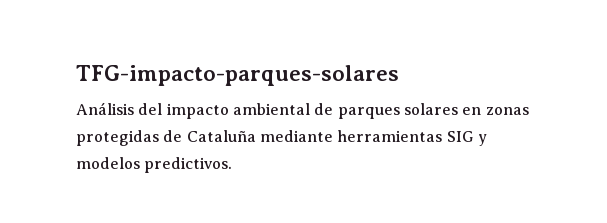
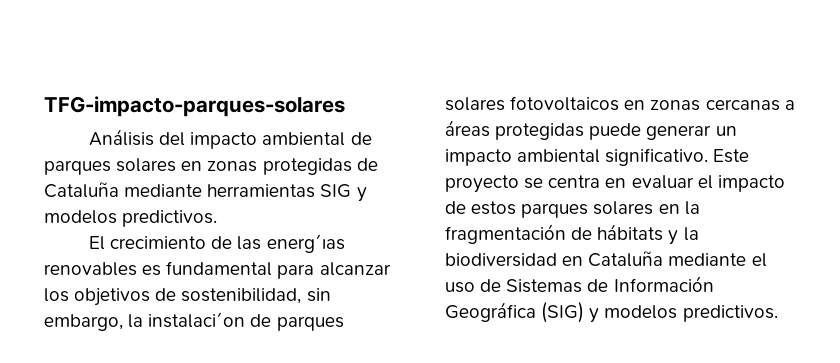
+ El crecimiento de las energ´ıas renovables es fundamental para alcanzar los objetivos de sostenibilidad, sin embargo, la instalaci´on de parques solares fotovoltaicos en zonas cercanas a áreas protegidas puede generar un impacto ambiental significativo. Este proyecto se centra en evaluar el impacto de estos parques solares en la fragmentación de hábitats y la biodiversidad en Cataluña mediante el uso de Sistemas de Información Geográfica (SIG) y modelos predictivos.

